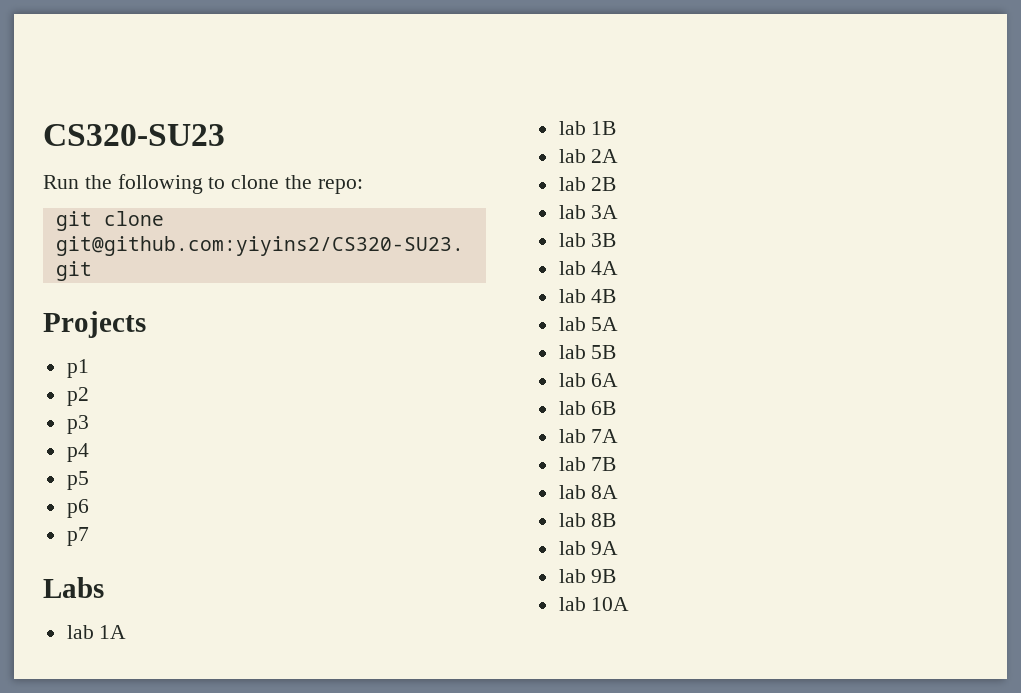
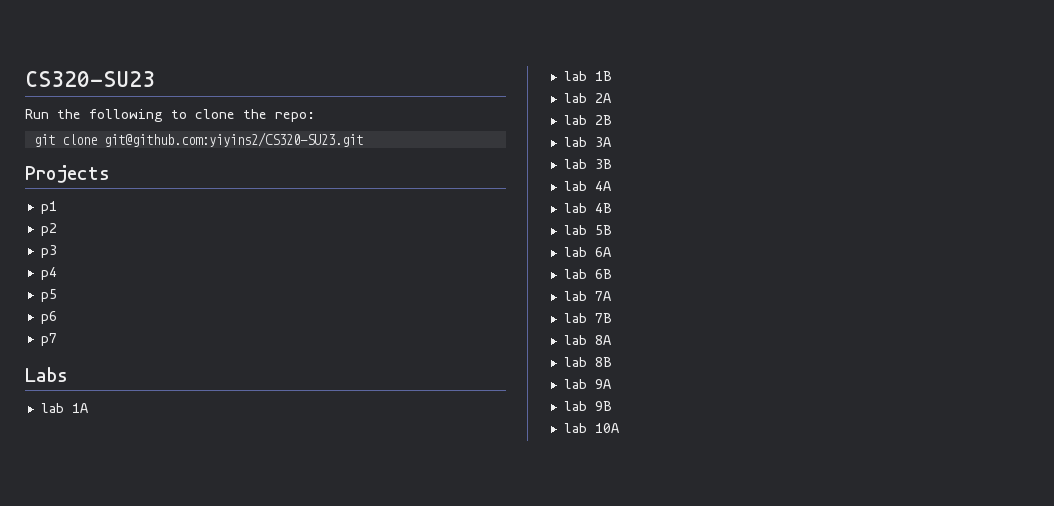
- lab 5A

